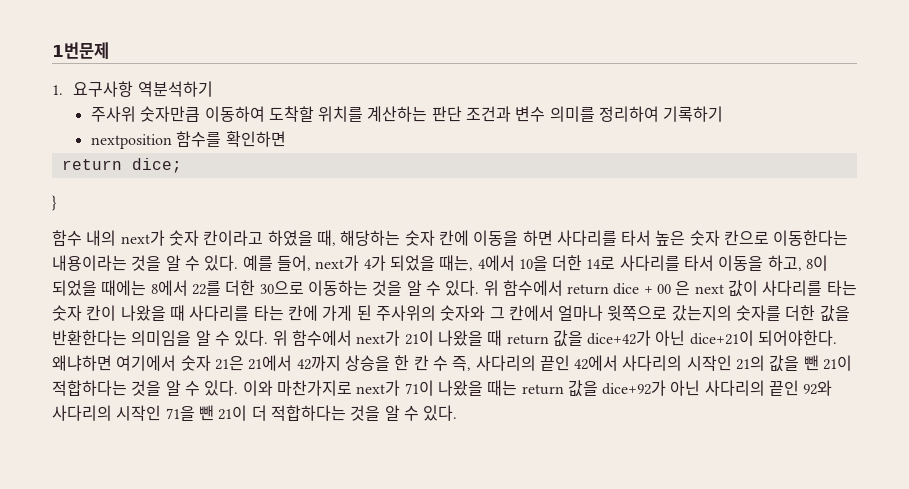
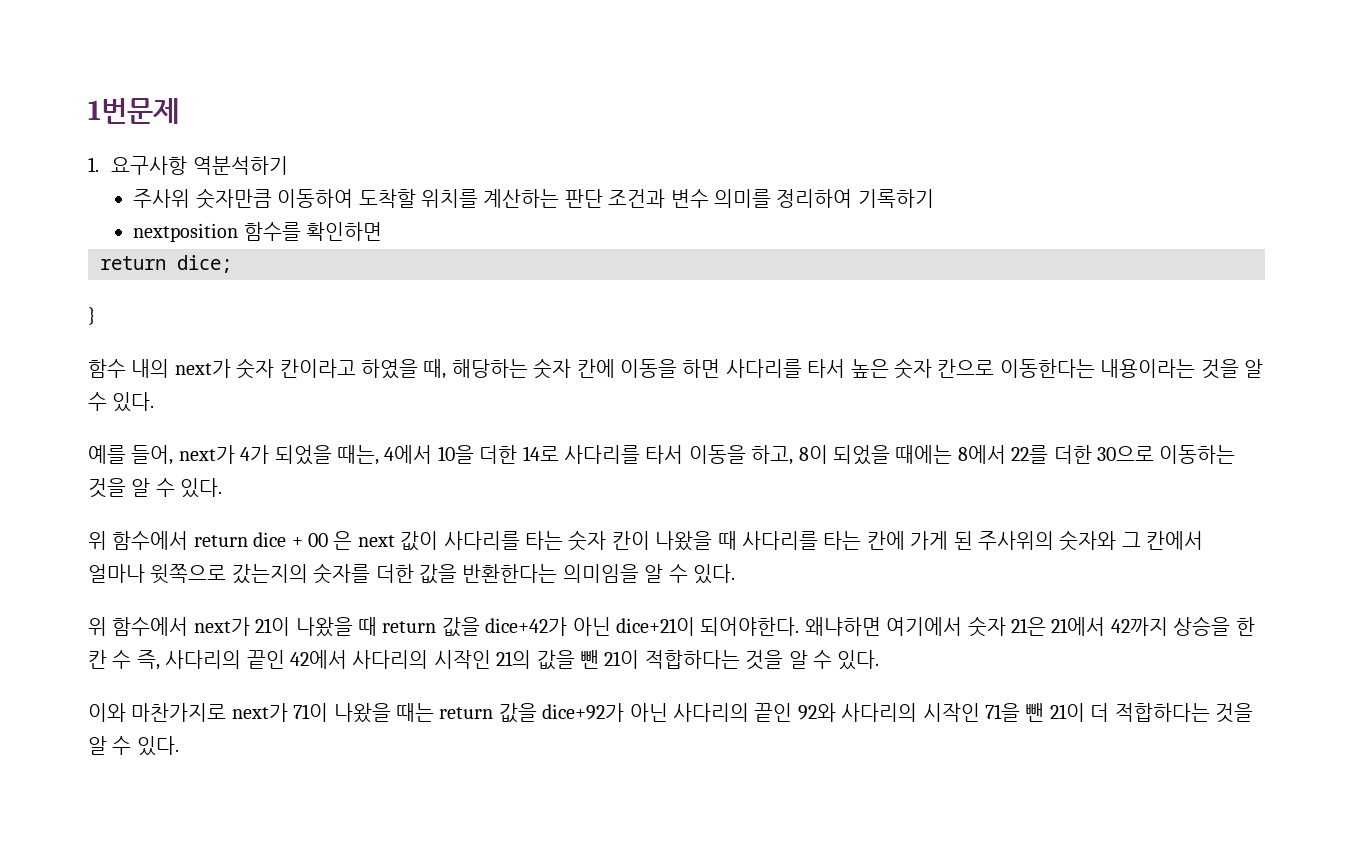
- 함수 내의 next가 숫자 칸이라고 하였을 때, 해당하는 숫자 칸에 이동을 하면 사다리를 타서 높은 숫자 칸으로 이동한다는 내용이라는 것을 알 수 있다. 예를 들어, next가 4가 되었을 때는, 4에서 10을 더한 14로 사다리를 타서 이동을 하고, 8이 되었을 때에는 8에서 22를 더한 30으로 이동하는 것을 알 수 있다. 위 함수에서 return dice + 00 은 next 값이 사다리를 타는 숫자 칸이 나왔을 때 사다리를 타는 칸에 가게 된 주사위의 숫자와 그 칸에서 얼마나 윗쪽으로 갔는지의 숫자를 더한 값을 반환한다는 의미임을 알 수 있다. 위 함수에서 next가 21이 나왔을 때 return 값을 dice+42가 아닌 dice+21이 되어야한다.
+ 함수 내의 next가 숫자 칸이라고 하였을 때, 해당하는 숫자 칸에 이동을 하면 사다리를 타서 높은 숫자 칸으로 이동한다는 내용이라는 것을 알 수 있다.
+ 예를 들어, next가 4가 되었을 때는, 4에서 10을 더한 14로 사다리를 타서 이동을 하고, 8이 되었을 때에는 8에서 22를 더한 30으로 이동하는 것을 알 수 있다.
+ 위 함수에서 return dice + 00 은 next 값이 사다리를 타는 숫자 칸이 나왔을 때 사다리를 타는 칸에 가게 된 주사위의 숫자와 그 칸에서 얼마나 윗쪽으로 갔는지의 숫자를 더한 값을 반환한다는 의미임을 알 수 있다.
+ 위 함수에서 next가 21이 나왔을 때 return 값을 dice+42가 아닌 dice+21이 되어야한다.
- 왜냐하면 여기에서 숫자 21은 21에서 42까지 상승을 한 칸 수 즉, 사다리의 끝인 42에서 사다리의 시작인 21의 값을 뺀 21이 적합하다는 것을 알 수 있다. 이와 마찬가지로 next가 71이 나왔을 때는 return 값을 dice+92가 아닌 사다리의 끝인 92와 사다리의 시작인 71을 뺀 21이 더 적합하다는 것을 알 수 있다.
+ 왜냐하면 여기에서 숫자 21은 21에서 42까지 상승을 한 칸 수 즉, 사다리의 끝인 42에서 사다리의 시작인 21의 값을 뺀 21이 적합하다는 것을 알 수 있다.
+ 이와 마찬가지로 next가 71이 나왔을 때는 return 값을 dice+92가 아닌 사다리의 끝인 92와 사다리의 시작인 71을 뺀 21이 더 적합하다는 것을 알 수 있다.

